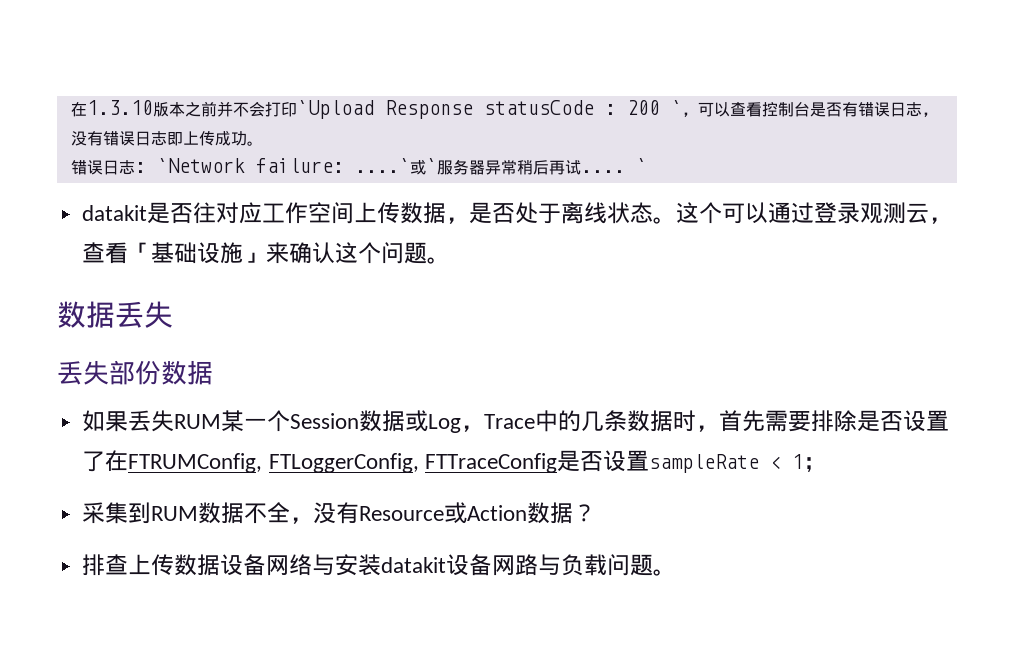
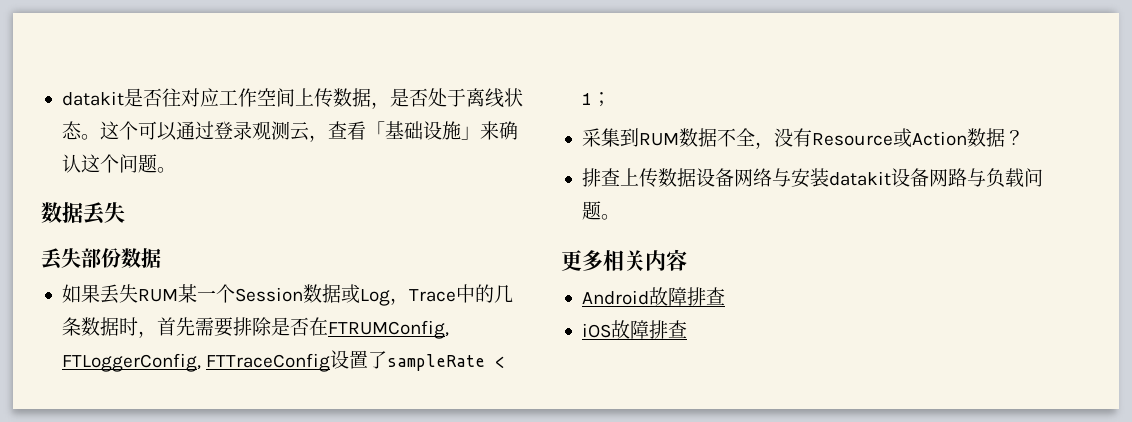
- 在1.3.10版本之前并不会打印`Upload Response statusCode : 200 `，可以查看控制台是否有错误日志，没有错误日志即上传成功。
- 错误日志: `Network failure: ....`或`服务器异常稍后再试.... `
- 如果丢失RUM某一个Session数据或Log，Trace中的几条数据时，首先需要排除是否设置了在FTRUMConfig, FTLoggerConfig, FTTraceConfig是否设置sampleRate < 1；
+ 如果丢失RUM某一个Session数据或Log，Trace中的几条数据时，首先需要排除是否在FTRUMConfig, FTLoggerConfig, FTTraceConfig设置了sampleRate < 1；
+ 更多相关内容
+ Android故障排查
+ iOS故障排查

